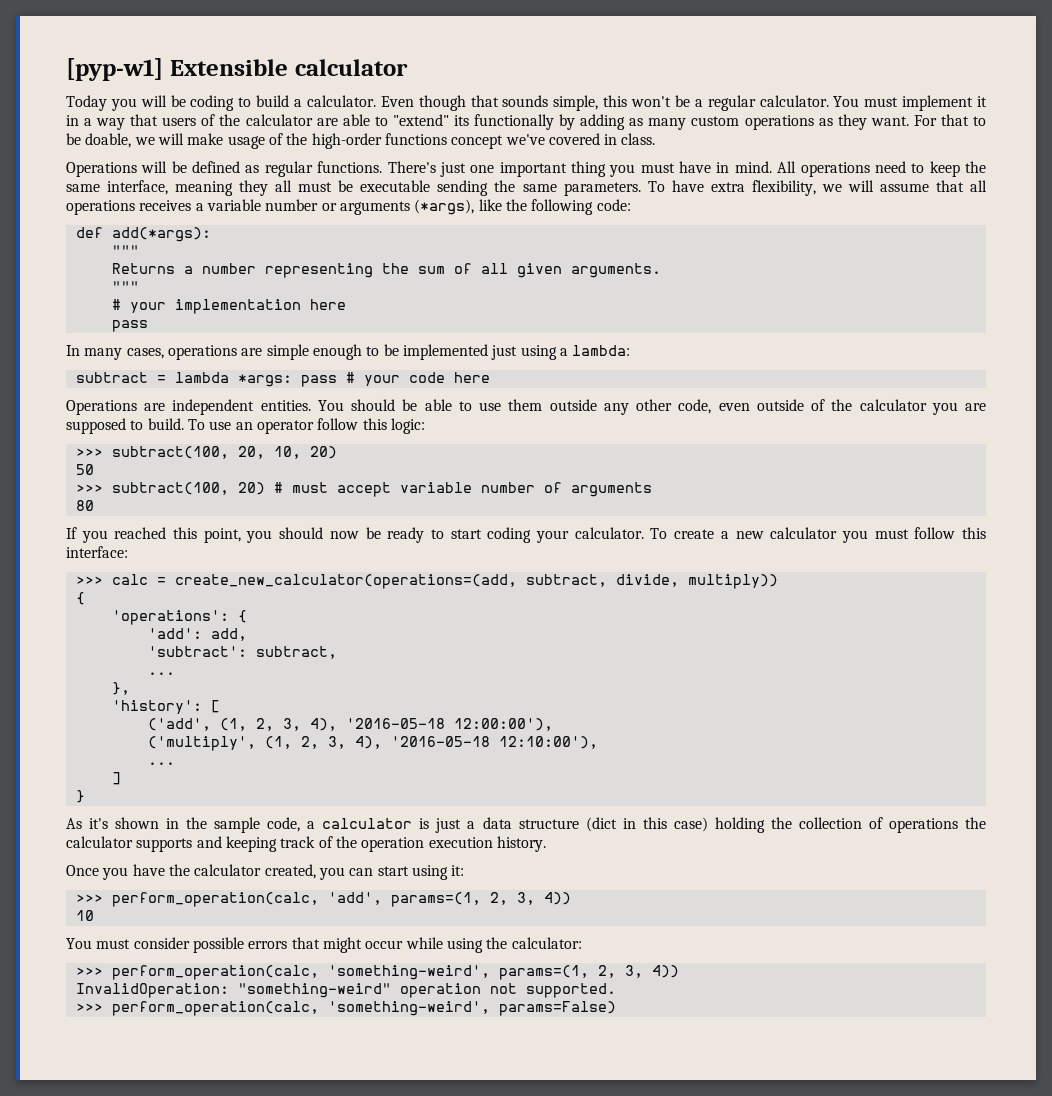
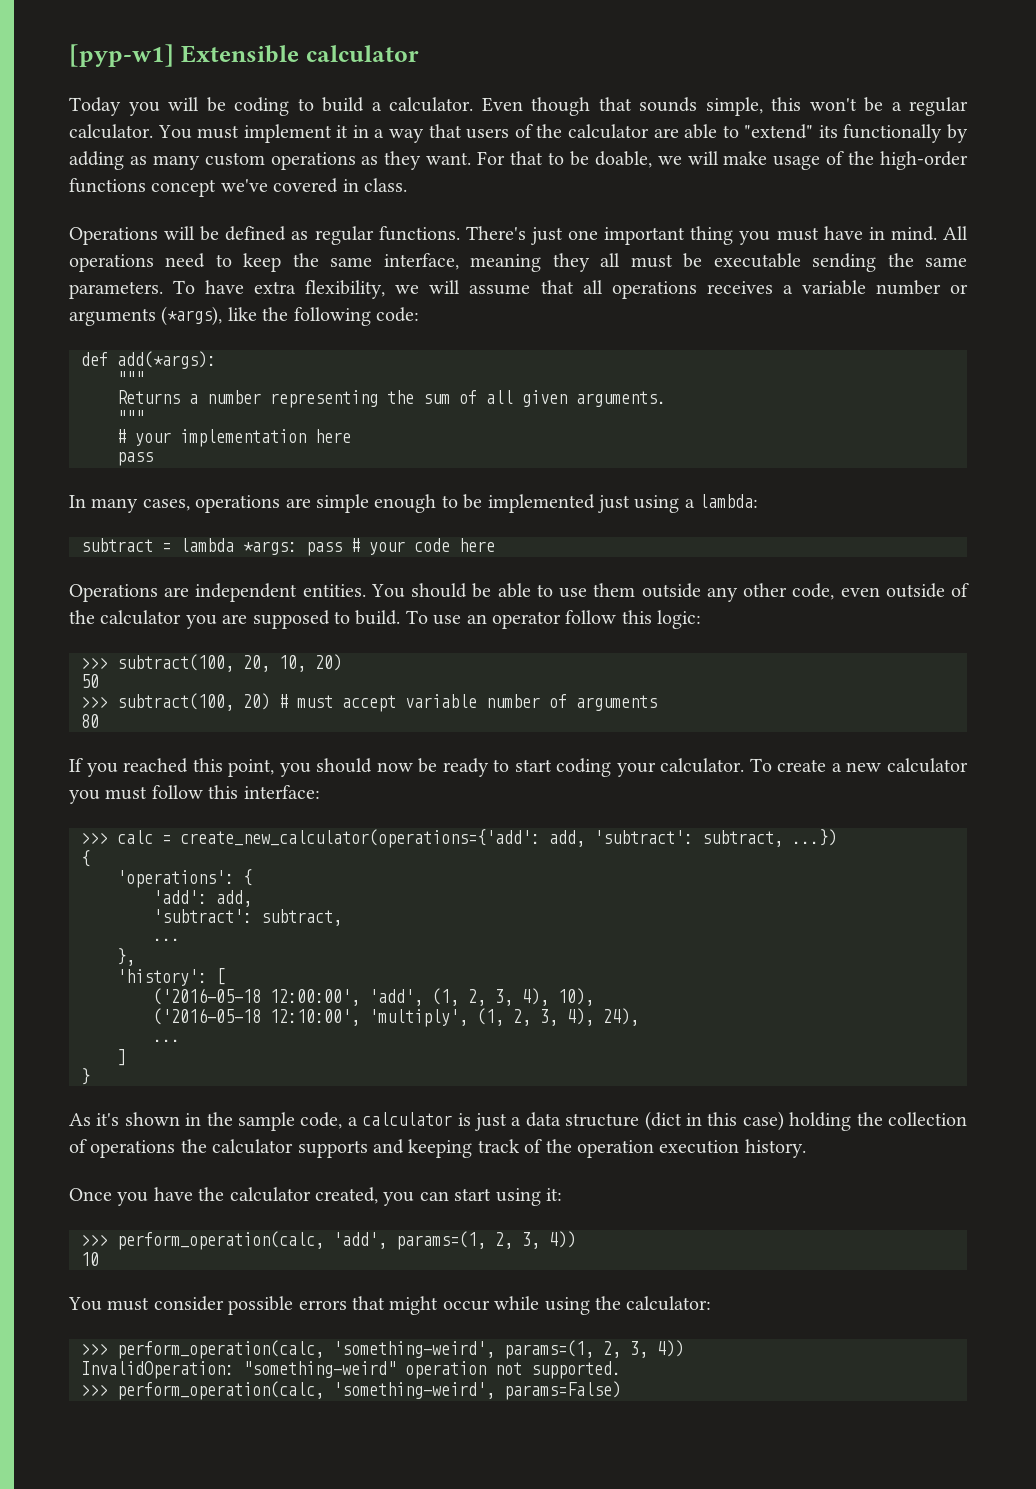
- >>> calc = create_new_calculator(operations=(add, subtract, divide, multiply))
+ >>> calc = create_new_calculator(operations={'add': add, 'subtract': subtract, ...})
- ('add', (1, 2, 3, 4), '2016-05-18 12:00:00'),
- ('multiply', (1, 2, 3, 4), '2016-05-18 12:10:00'),
+ ('2016-05-18 12:00:00', 'add', (1, 2, 3, 4), 10),
+ ('2016-05-18 12:10:00', 'multiply', (1, 2, 3, 4), 24),

